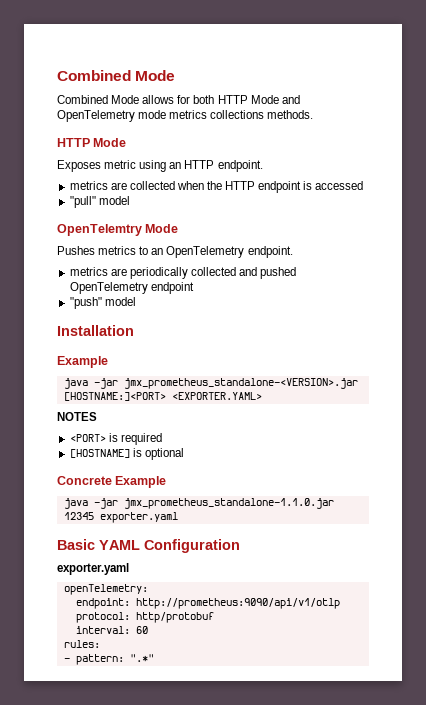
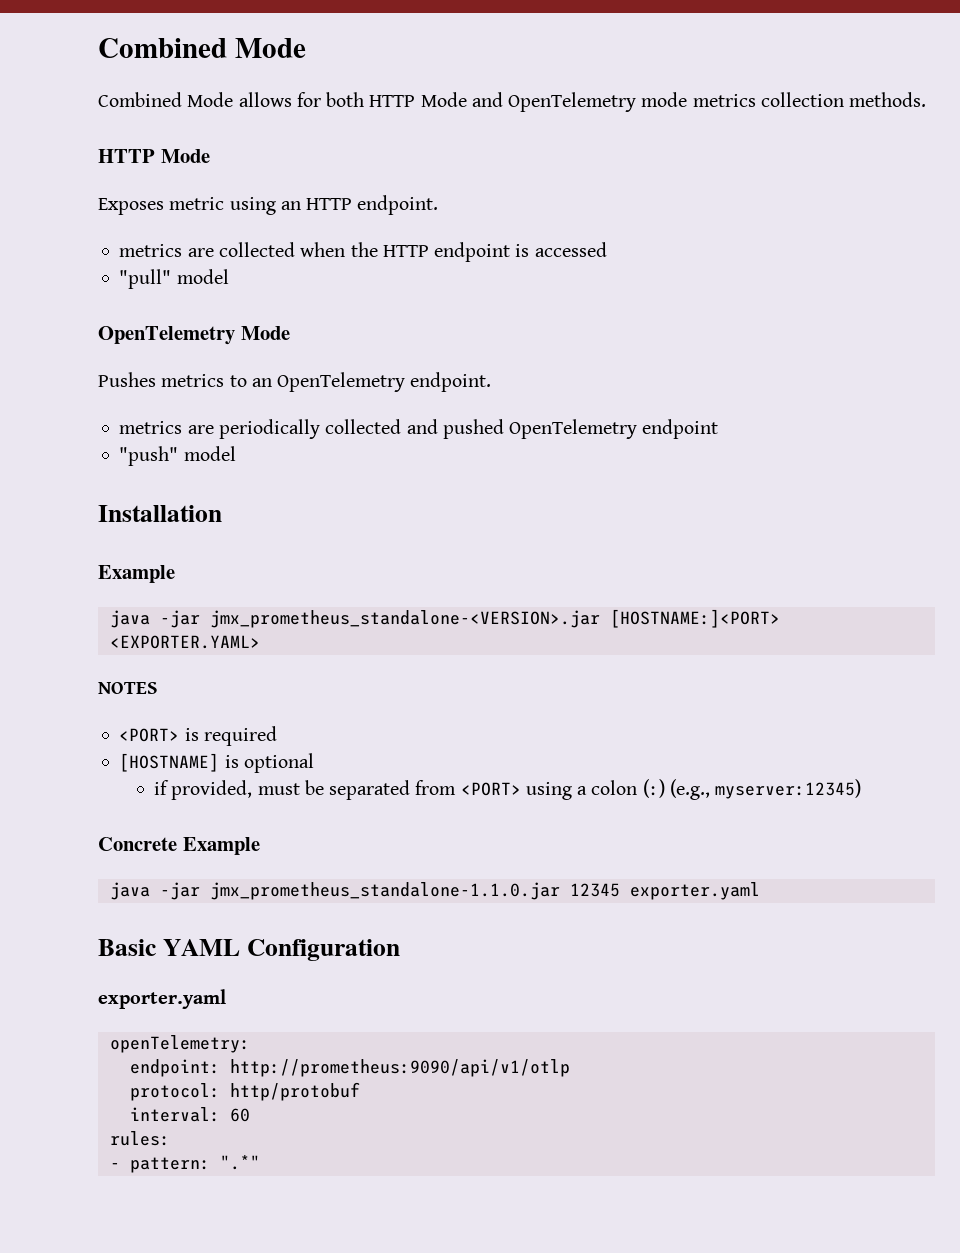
- Combined Mode allows for both HTTP Mode and OpenTelemetry mode metrics collections methods.
+ Combined Mode allows for both HTTP Mode and OpenTelemetry mode metrics collection methods.
- OpenTelemtry Mode
+ OpenTelemetry Mode
+ if provided, must be separated from <PORT> using a colon (:) (e.g., myserver:12345)

